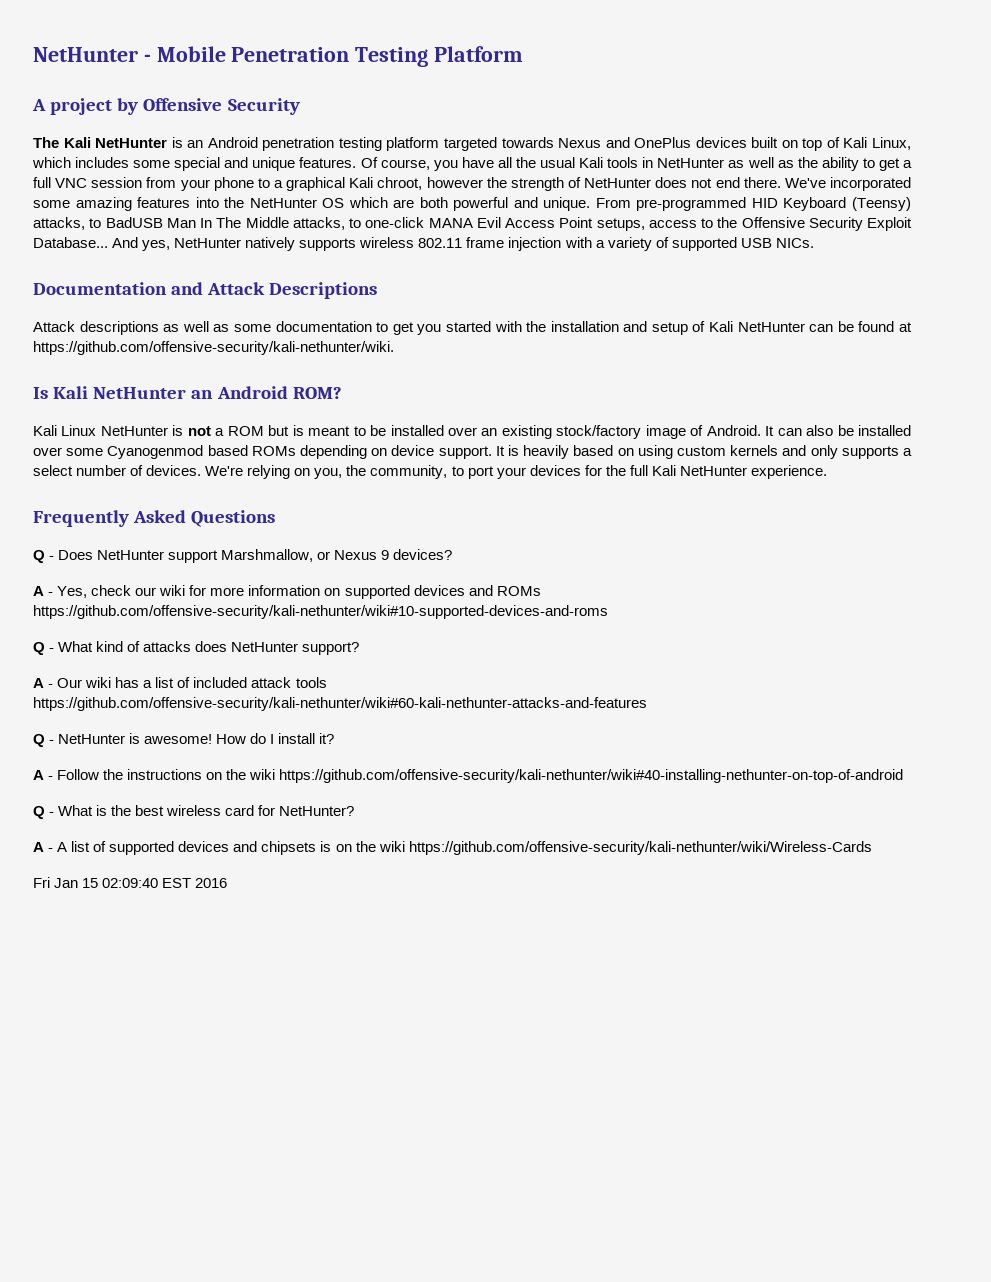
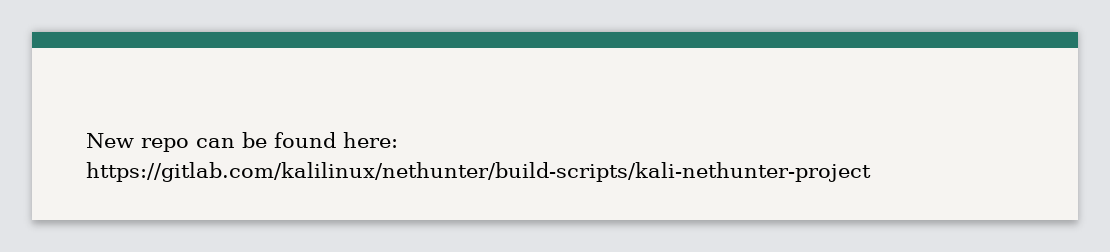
- NetHunter - Mobile Penetration Testing Platform
- A project by Offensive Security
- The Kali NetHunter is an Android penetration testing platform targeted towards Nexus and OnePlus devices built on top of Kali Linux, which includes some special and unique features. Of course, you have all the usual Kali tools in NetHunter as well as the ability to get a full VNC session from your phone to a graphical Kali chroot, however the strength of NetHunter does not end there. We've incorporated some amazing features into the NetHunter OS which are both powerful and unique. From pre-programmed HID Keyboard (Teensy) attacks, to BadUSB Man In The Middle attacks, to one-click MANA Evil Access Point setups, access to the Offensive Security Exploit Database... And yes, NetHunter natively supports wireless 802.11 frame injection with a variety of supported USB NICs.
- Documentation and Attack Descriptions
- Attack descriptions as well as some documentation to get you started with the installation and setup of Kali NetHunter can be found at https://github.com/offensive-security/kali-nethunter/wiki.
- Is Kali NetHunter an Android ROM?
- Kali Linux NetHunter is not a ROM but is meant to be installed over an existing stock/factory image of Android. It can also be installed over some Cyanogenmod based ROMs depending on device support. It is heavily based on using custom kernels and only supports a select number of devices. We're relying on you, the community, to port your devices for the full Kali NetHunter experience.
- Frequently Asked Questions
- Q - Does NetHunter support Marshmallow, or Nexus 9 devices?
- A - Yes, check our wiki for more information on supported devices and ROMs https://github.com/offensive-security/kali-nethunter/wiki#10-supported-devices-and-roms
- Q - What kind of attacks does NetHunter support?
- A - Our wiki has a list of included attack tools https://github.com/offensive-security/kali-nethunter/wiki#60-kali-nethunter-attacks-and-features
- Q - NetHunter is awesome! How do I install it?
- A - Follow the instructions on the wiki https://github.com/offensive-security/kali-nethunter/wiki#40-installing-nethunter-on-top-of-android
- Q - What is the best wireless card for NetHunter?
- A - A list of supported devices and chipsets is on the wiki https://github.com/offensive-security/kali-nethunter/wiki/Wireless-Cards
- Fri Jan 15 02:09:40 EST 2016
+ New repo can be found here: https://gitlab.com/kalilinux/nethunter/build-scripts/kali-nethunter-project

